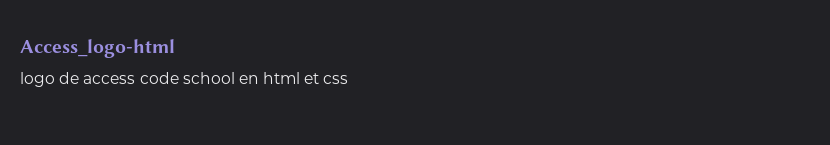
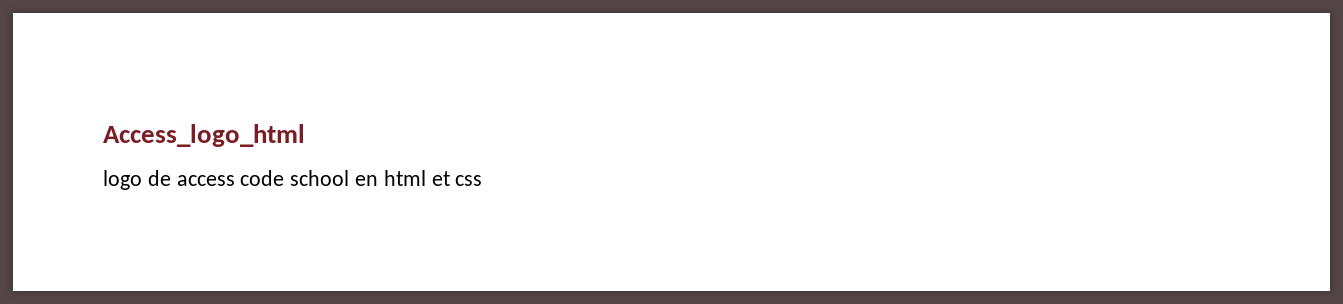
- Access_logo-html
+ Access_logo_html

